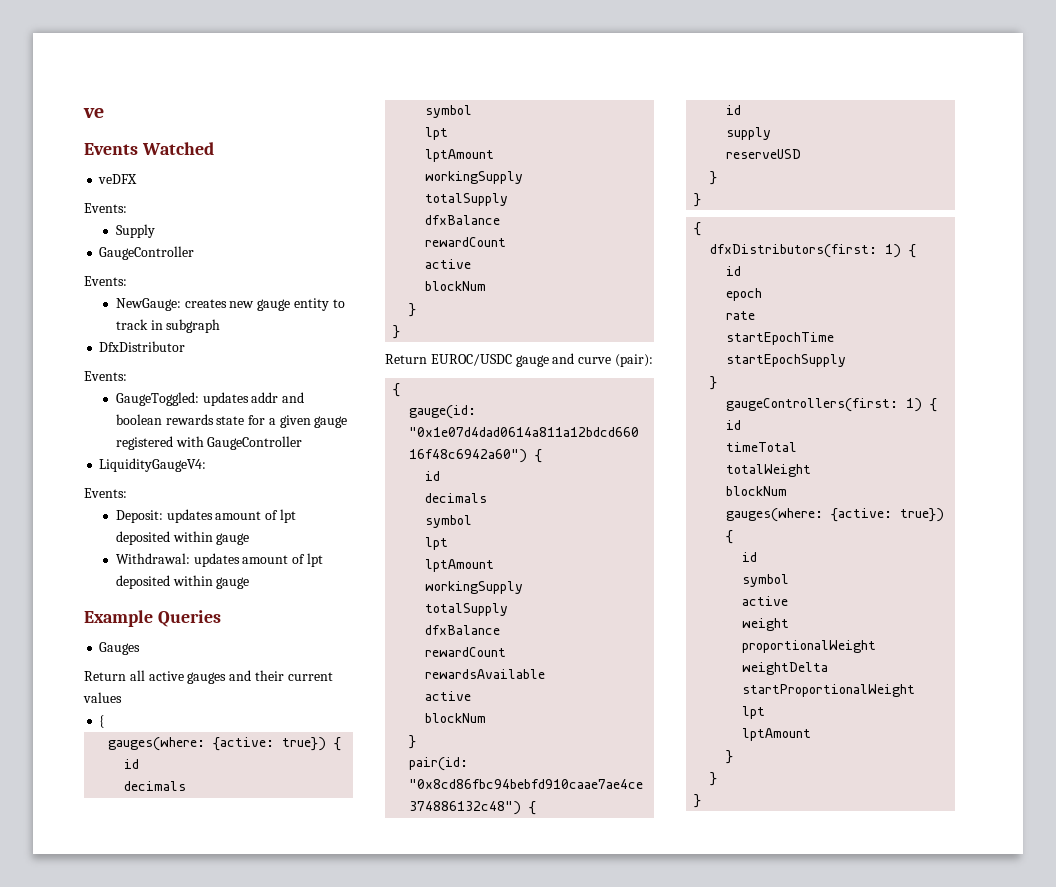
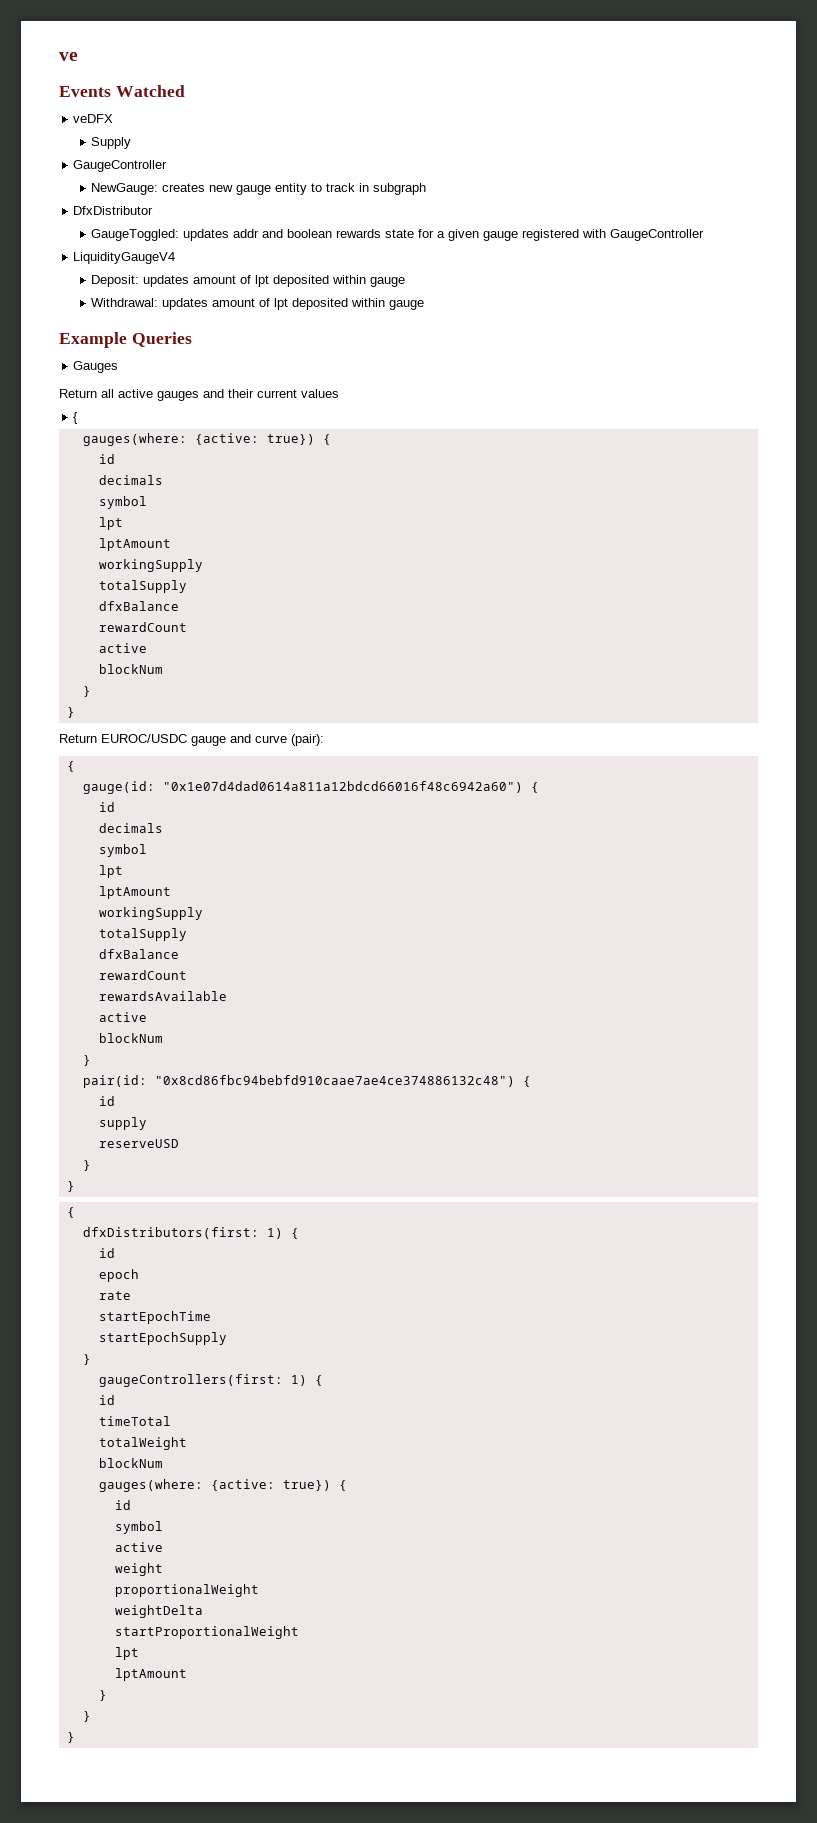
  veDFX
- Events:
  Supply
  GaugeController
- Events:
  DfxDistributor
- Events:
- LiquidityGaugeV4:
- Events:
+ LiquidityGaugeV4

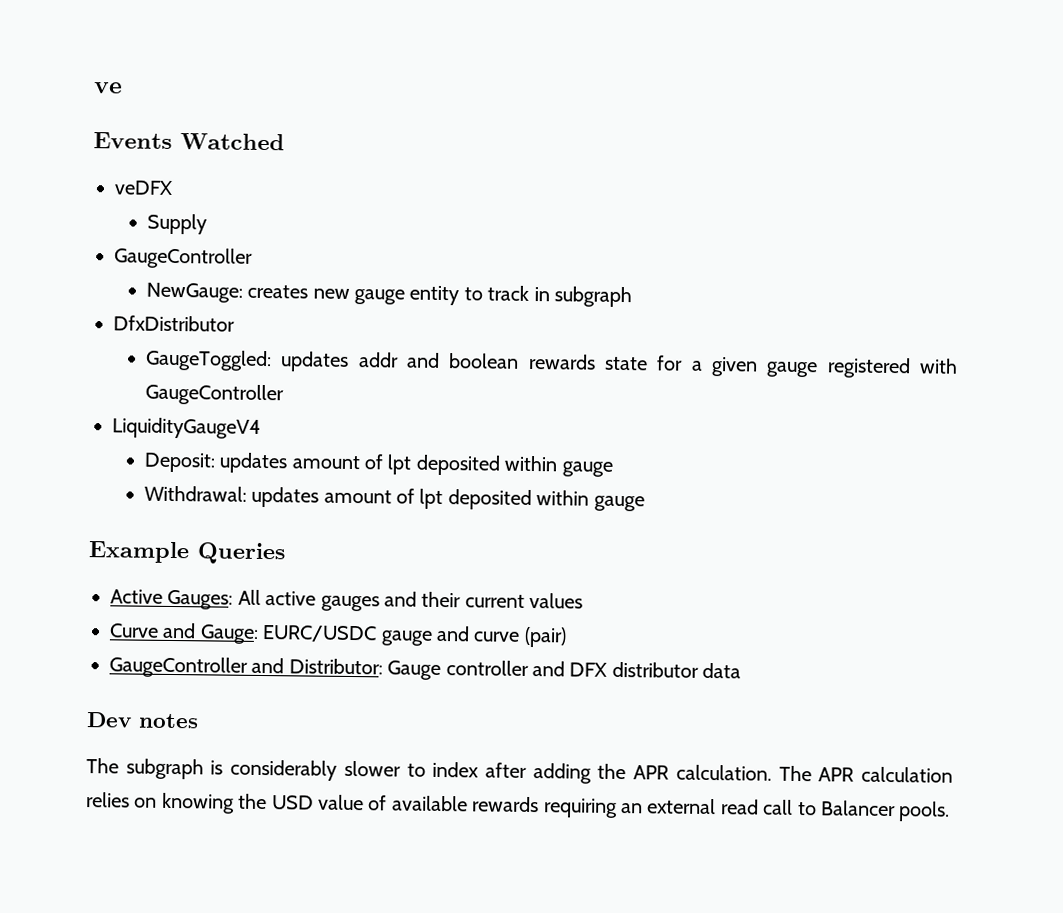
- Gauges
- Return all active gauges and their current values
- {
- gauges(where: {active: true}) {
- id
- decimals
- symbol
- lpt
- lptAmount
- workingSupply
- totalSupply
- dfxBalance
- rewardCount
- active
- blockNum
- }
- }
- Return EUROC/USDC gauge and curve (pair):
- {
- gauge(id: "0x1e07d4dad0614a811a12bdcd66016f48c6942a60") {
- id
- decimals
- symbol
- lpt
- lptAmount
- workingSupply
- totalSupply
- dfxBalance
- rewardCount
- rewardsAvailable
- active
- blockNum
- }
- pair(id: "0x8cd86fbc94bebfd910caae7ae4ce374886132c48") {
- id
- supply
- reserveUSD
- }
- }
- {
- dfxDistributors(first: 1) {
- id
- epoch
- rate
- startEpochTime
- startEpochSupply
- }
- gaugeControllers(first: 1) {
- id
- timeTotal
- totalWeight
- blockNum
- gauges(where: {active: true}) {
- id
- symbol
- active
- weight
- proportionalWeight
- weightDelta
- startProportionalWeight
- lpt
- lptAmount
- }
- }
- }
+ Active Gauges: All active gauges and their current values
+ Curve and Gauge: EURC/USDC gauge and curve (pair)
+ GaugeController and Distributor: Gauge controller and DFX distributor data
+ Dev notes
+ The subgraph is considerably slower to index after adding the APR calculation. The APR calculation relies on knowing the USD value of available rewards requiring an external read call to Balancer pools.

